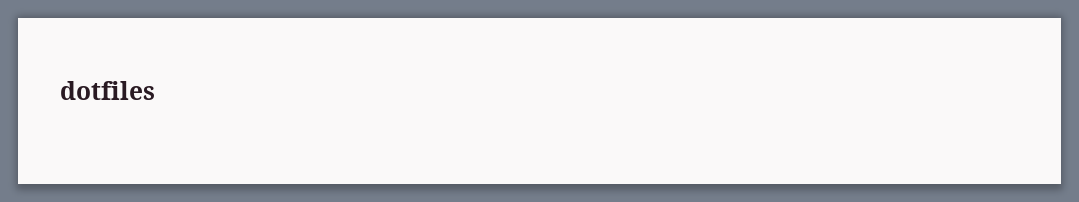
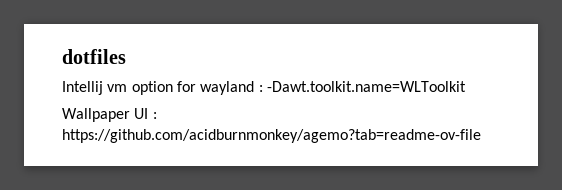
+ Intellij vm option for wayland : -Dawt.toolkit.name=WLToolkit
+ Wallpaper UI : https://github.com/acidburnmonkey/agemo?tab=readme-ov-file

